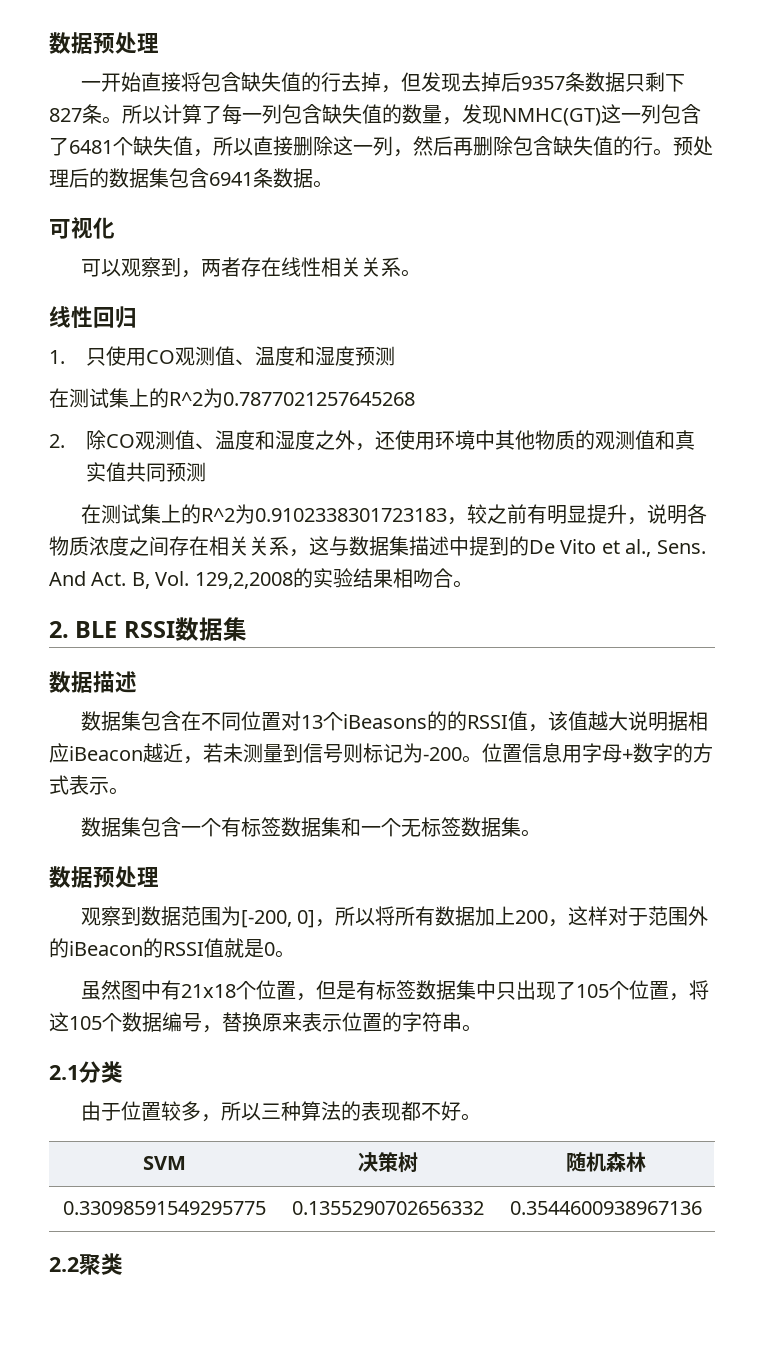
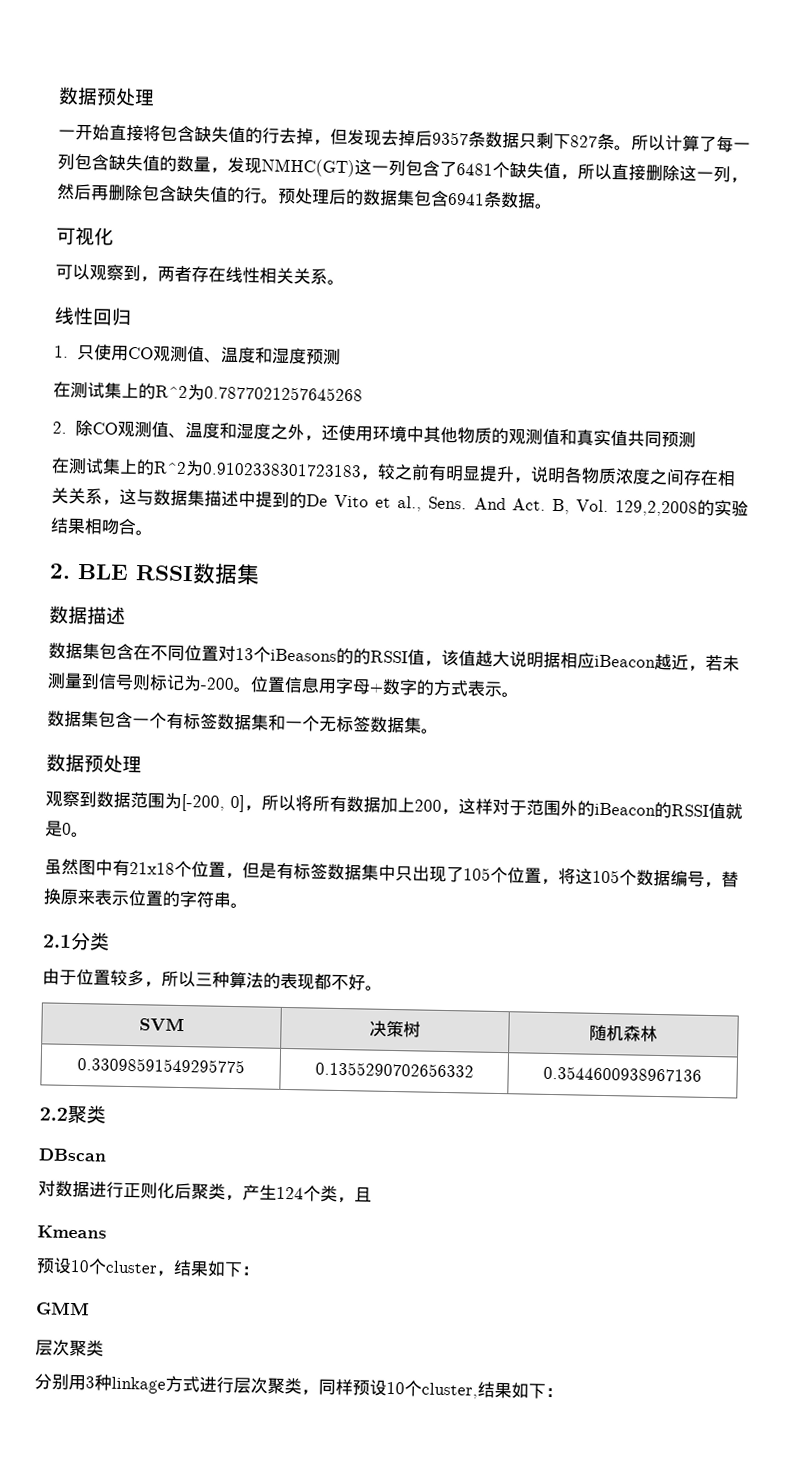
+ DBscan
+ 对数据进行正则化后聚类，产生124个类，且
+ Kmeans
+ 预设10个cluster，结果如下：
+ GMM
+ 层次聚类
+ 分别用3种linkage方式进行层次聚类，同样预设10个cluster,结果如下：

